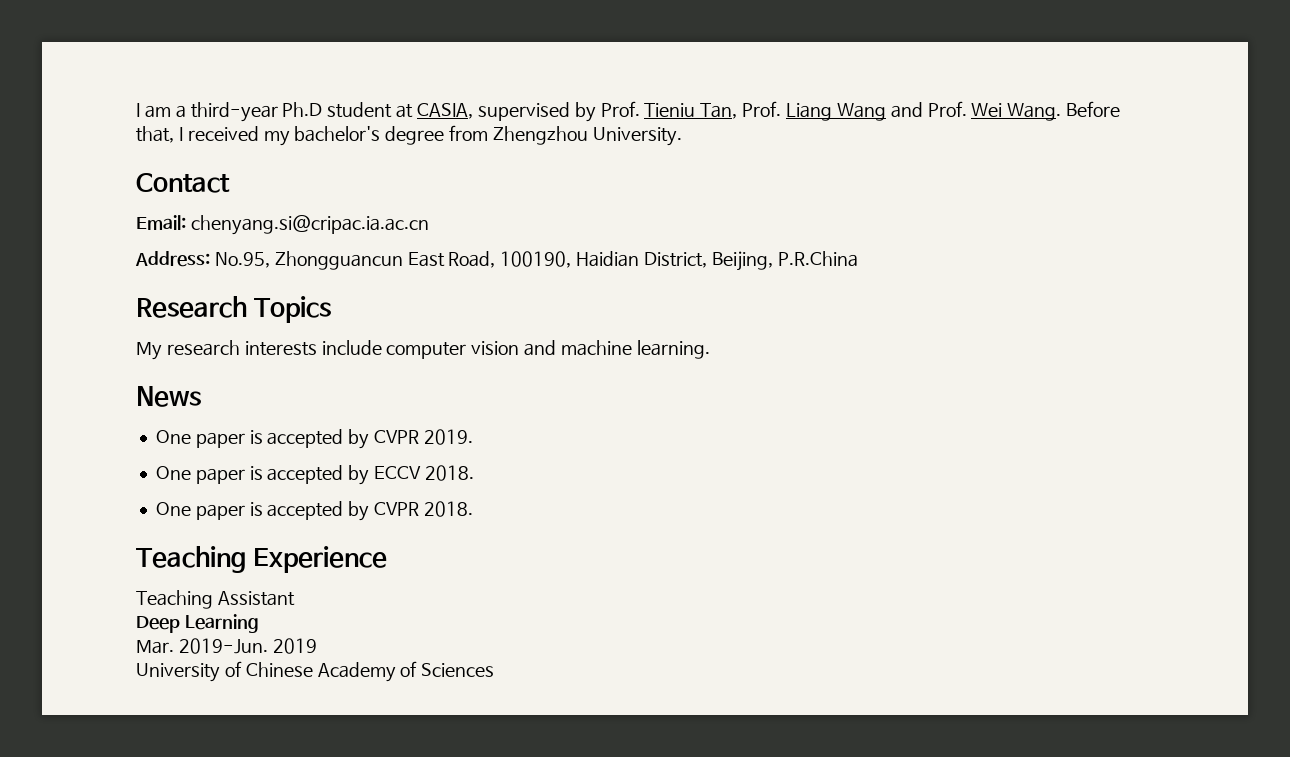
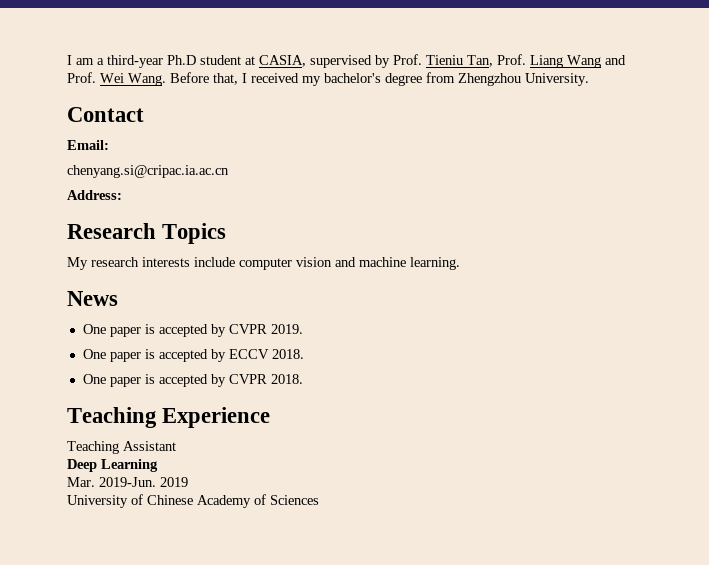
- Email: chenyang.si@cripac.ia.ac.cn
+ Email:
+ chenyang.si@cripac.ia.ac.cn
- Address: No.95, Zhongguancun East Road, 100190, Haidian District, Beijing, P.R.China
+ Address:

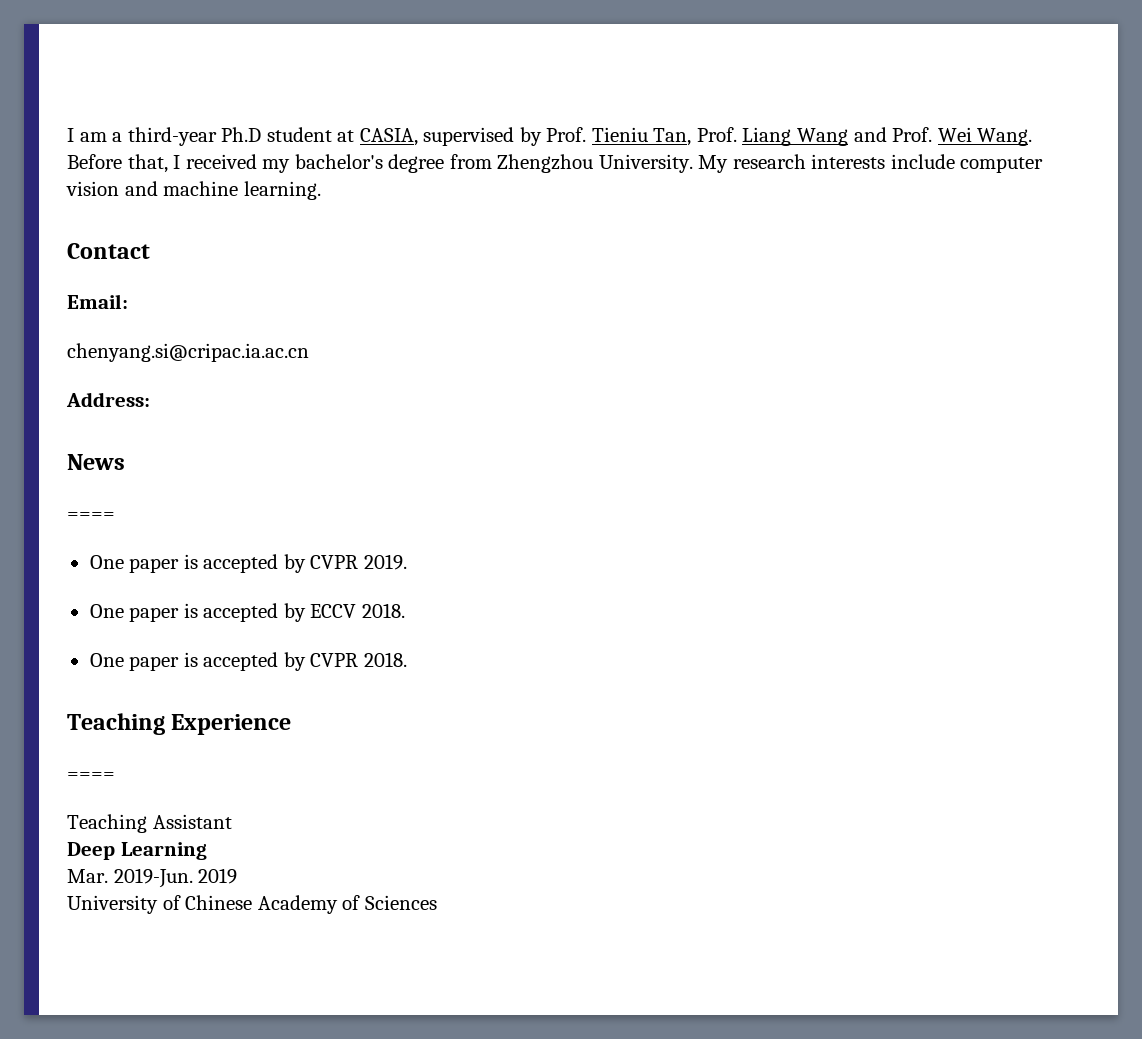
- Before that, I received my bachelor's degree from Zhengzhou University.
- Contact
- Email:
- chenyang.si@cripac.ia.ac.cn
- Address:
- Research Topics
- My research interests include computer vision and machine learning.
+ Before that, I received my bachelor's degree from Zhengzhou University. My research interests include computer vision and machine learning.
+ Contact
+ Email:
+ chenyang.si@cripac.ia.ac.cn
+ Address:
  News
+ ====
  Teaching Experience
+ ====

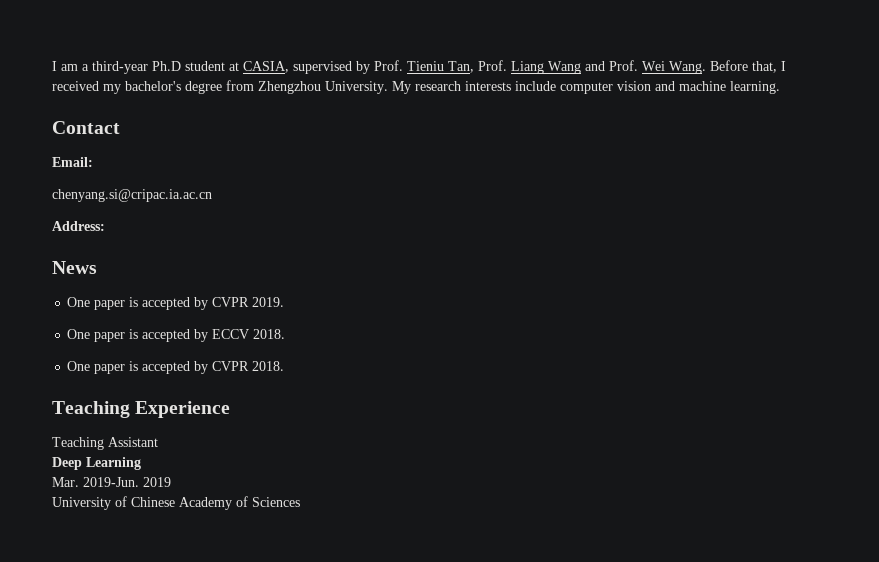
  News
- ====
  Teaching Experience
- ====

